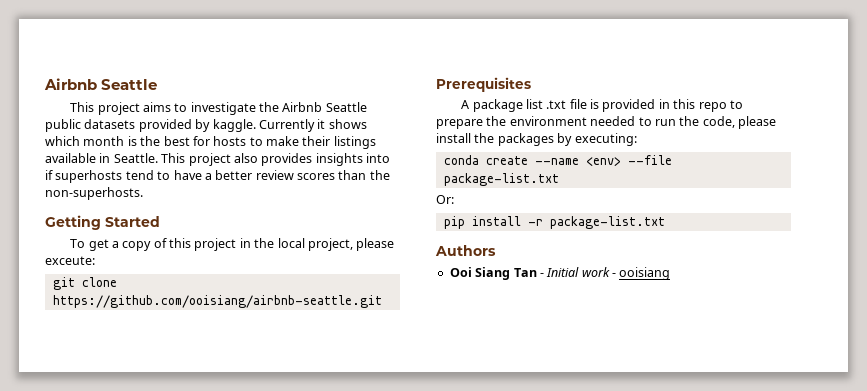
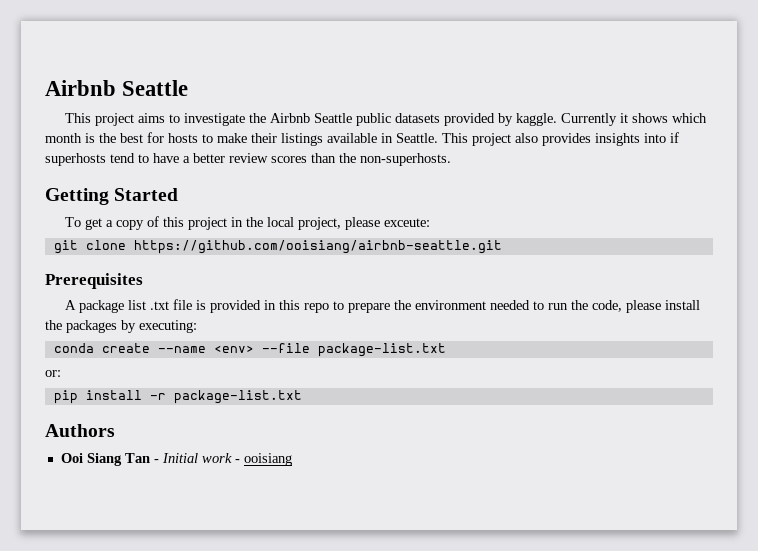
- Or:
+ or:

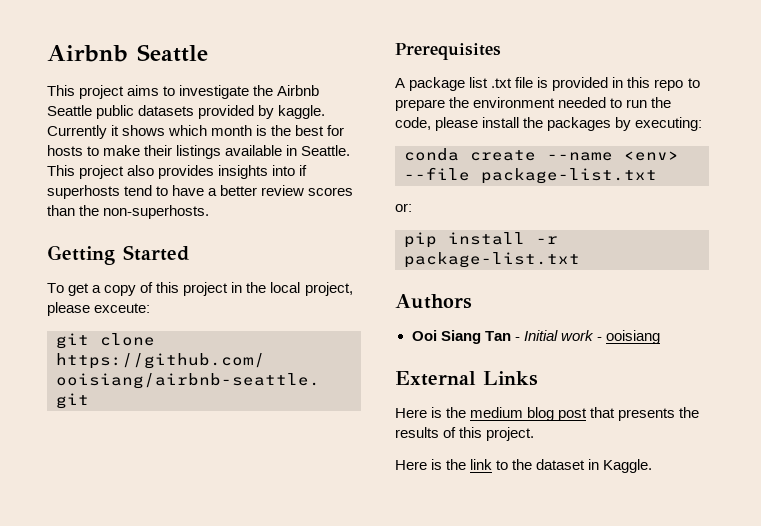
+ External Links
+ Here is the medium blog post that presents the results of this project.
+ Here is the link to the dataset in Kaggle.

